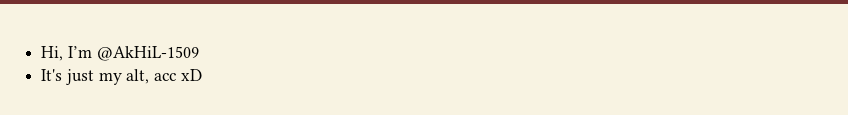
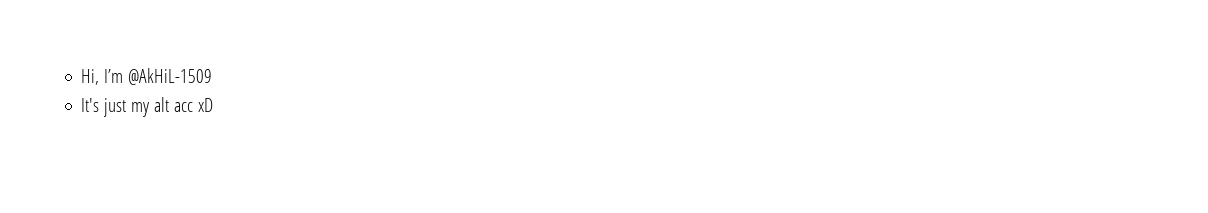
- It's just my alt, acc xD
+ It's just my alt acc xD

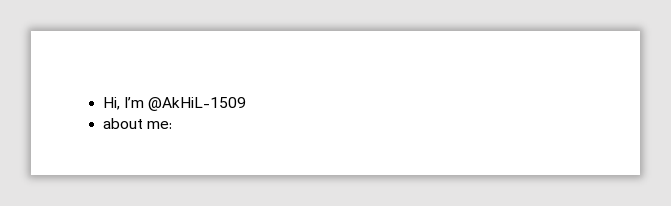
- It's just my alt acc xD
+ about me:

